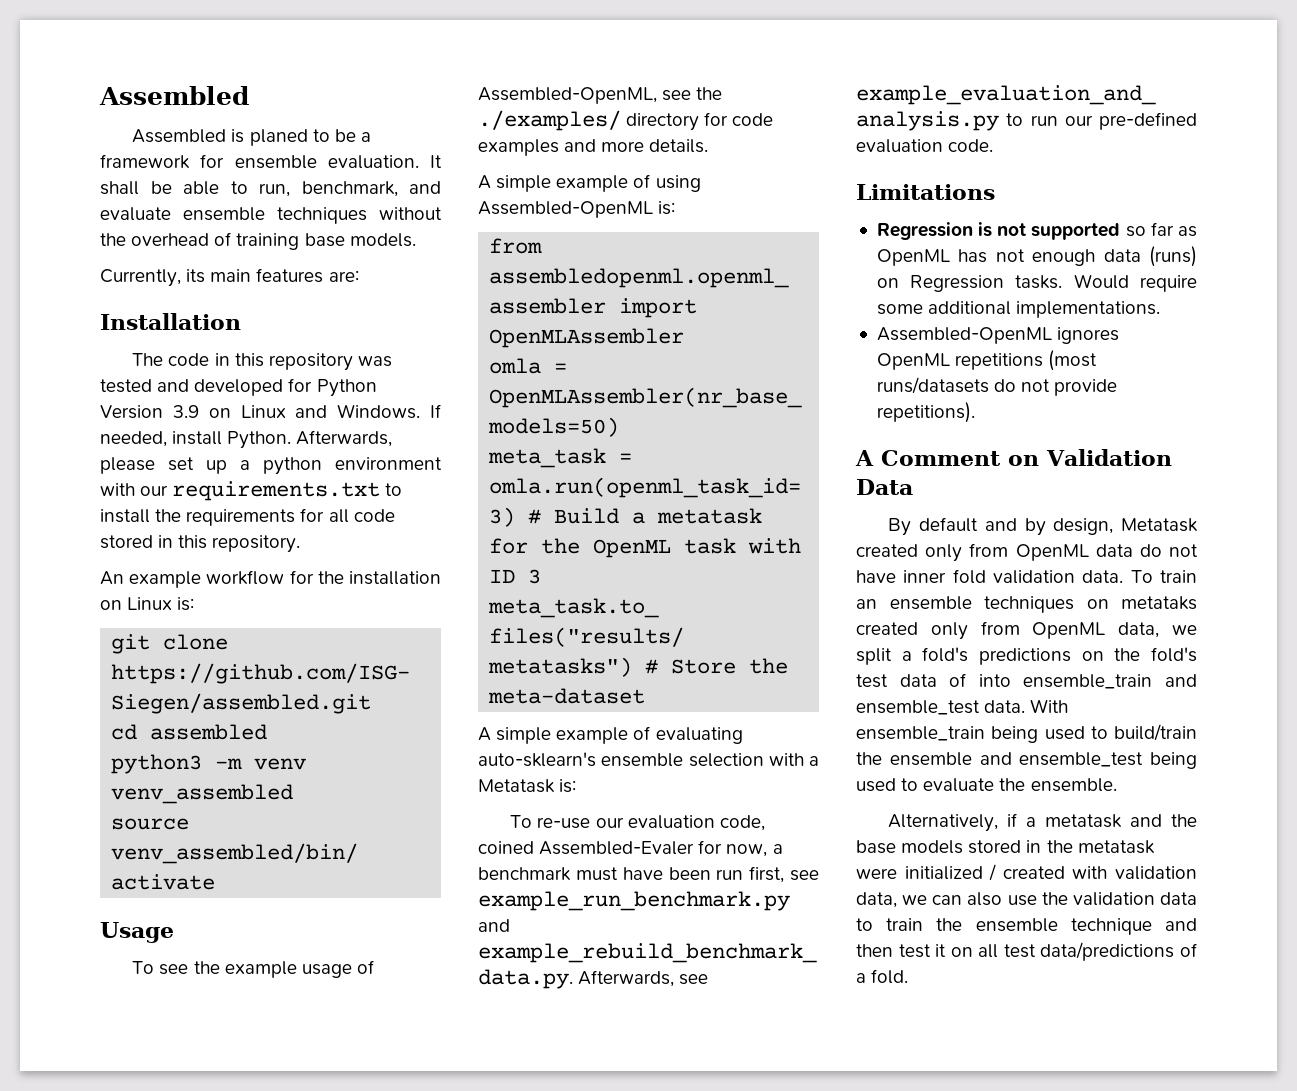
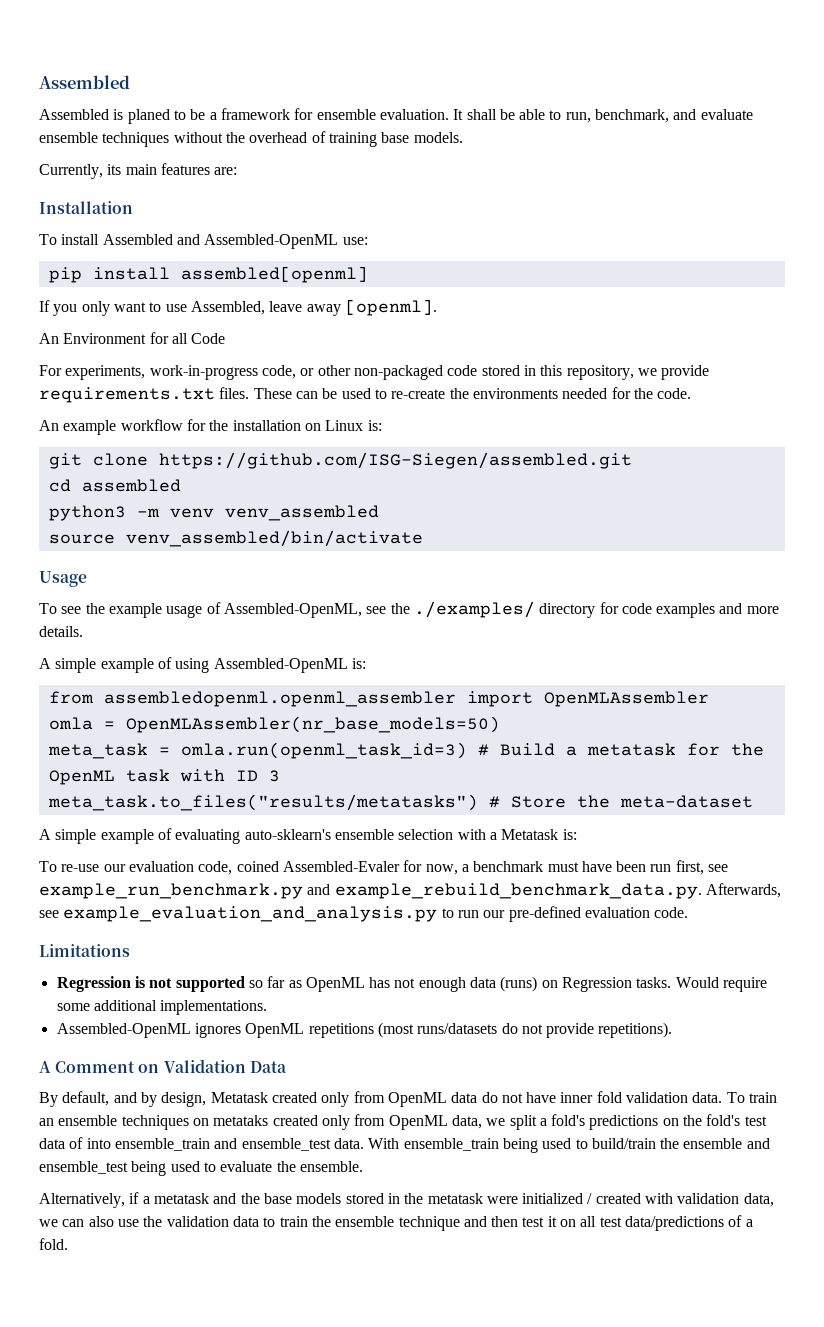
- The code in this repository was tested and developed for Python Version 3.9 on Linux and Windows. If needed, install Python. Afterwards, please set up a python environment with our requirements.txt to install the requirements for all code stored in this repository.
+ To install Assembled and Assembled-OpenML use:
+ pip install assembled[openml]
+ If you only want to use Assembled, leave away [openml].
+ An Environment for all Code
+ For experiments, work-in-progress code, or other non-packaged code stored in this repository, we provide requirements.txt files. These can be used to re-create the environments needed for the code.
- By default and by design, Metatask created only from OpenML data do not have inner fold validation data.
+ By default, and by design, Metatask created only from OpenML data do not have inner fold validation data.

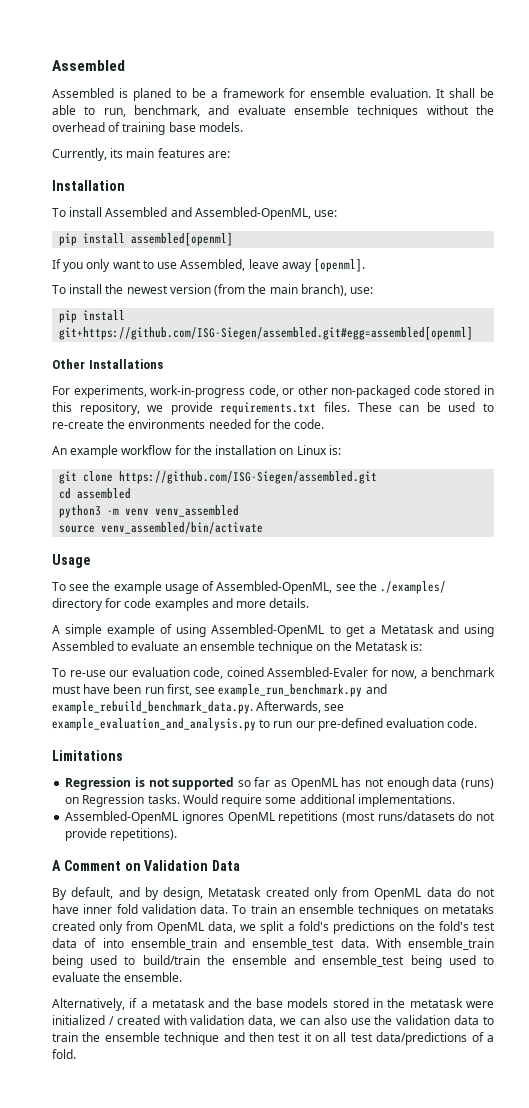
- To install Assembled and Assembled-OpenML use:
+ To install Assembled and Assembled-OpenML, use:
- An Environment for all Code
+ To install the newest version (from the main branch), use:
+ pip install git+https://github.com/ISG-Siegen/assembled.git#egg=assembled[openml]
+ Other Installations
- A simple example of using Assembled-OpenML is:
- from assembledopenml.openml_assembler import OpenMLAssembler
- omla = OpenMLAssembler(nr_base_models=50)
- meta_task = omla.run(openml_task_id=3) # Build a metatask for the OpenML task with ID 3
- meta_task.to_files("results/metatasks") # Store the meta-dataset
- A simple example of evaluating auto-sklearn's ensemble selection with a Metatask is:
+ A simple example of using Assembled-OpenML to get a Metatask and using Assembled to evaluate an ensemble technique on the Metatask is:

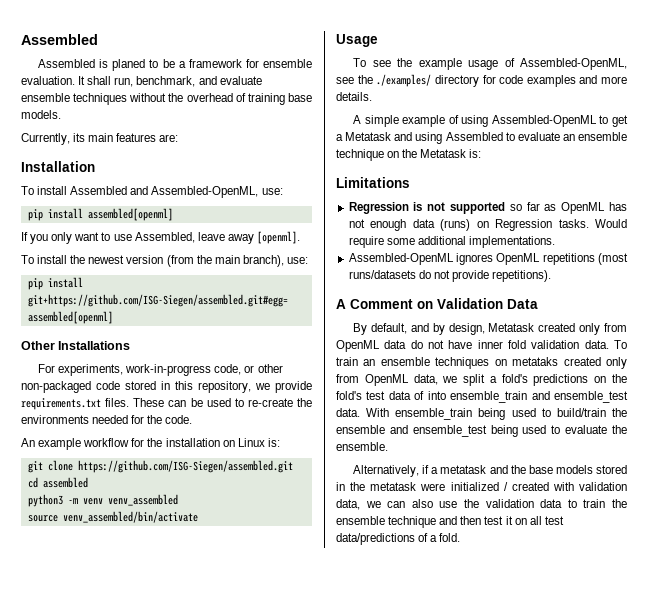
- It shall be able to run, benchmark, and evaluate ensemble techniques without the overhead of training base models.
+ It shall run, benchmark, and evaluate ensemble techniques without the overhead of training base models.
- To re-use our evaluation code, coined Assembled-Evaler for now, a benchmark must have been run first, see example_run_benchmark.py and example_rebuild_benchmark_data.py. Afterwards, see example_evaluation_and_analysis.py to run our pre-defined evaluation code.

